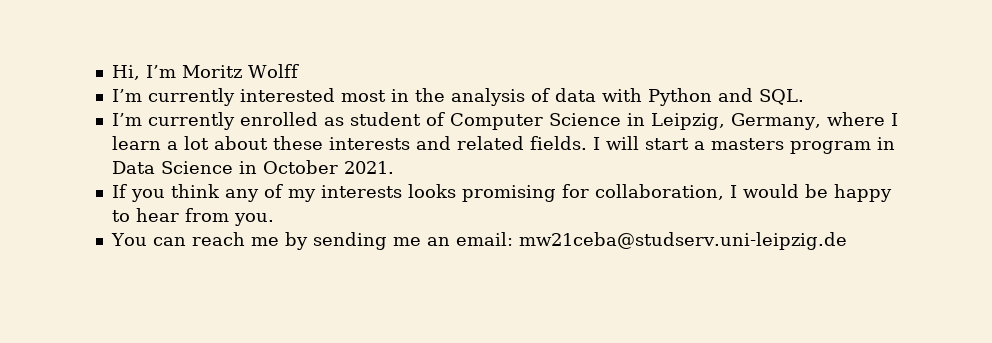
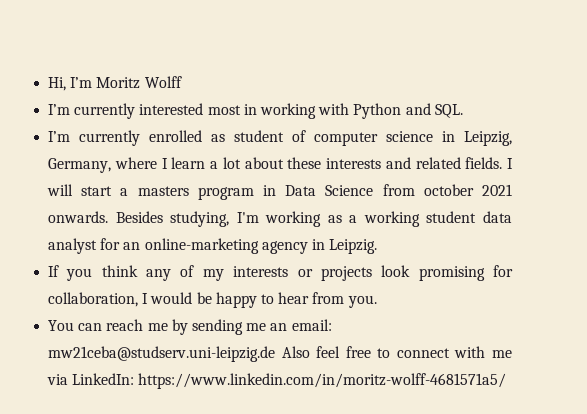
- I’m currently interested most in the analysis of data with Python and SQL.
+ I’m currently interested most in working with Python and SQL.
- I’m currently enrolled as student of Computer Science in Leipzig, Germany, where I learn a lot about these interests and related fields.
+ I’m currently enrolled as student of computer science in Leipzig, Germany, where I learn a lot about these interests and related fields.
- I will start a masters program in Data Science in October 2021.
+ I will start a masters program in Data Science from october 2021 onwards. Besides studying, I'm working as a working student data analyst for an online-marketing agency in Leipzig.
- If you think any of my interests looks promising for collaboration, I would be happy to hear from you.
+ If you think any of my interests or projects look promising for collaboration, I would be happy to hear from you.
- You can reach me by sending me an email: mw21ceba@studserv.uni-leipzig.de
+ You can reach me by sending me an email: mw21ceba@studserv.uni-leipzig.de Also feel free to connect with me via LinkedIn: https://www.linkedin.com/in/moritz-wolff-4681571a5/

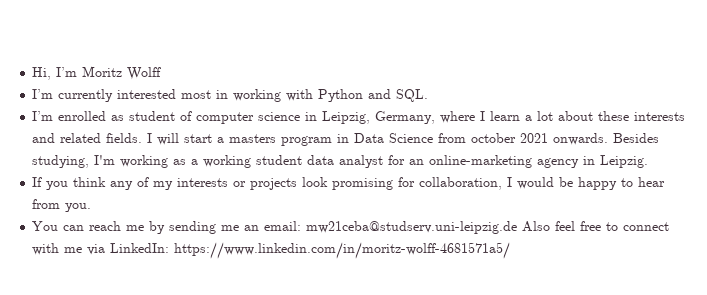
- I’m currently enrolled as student of computer science in Leipzig, Germany, where I learn a lot about these interests and related fields.
+ I’m enrolled as student of computer science in Leipzig, Germany, where I learn a lot about these interests and related fields.

